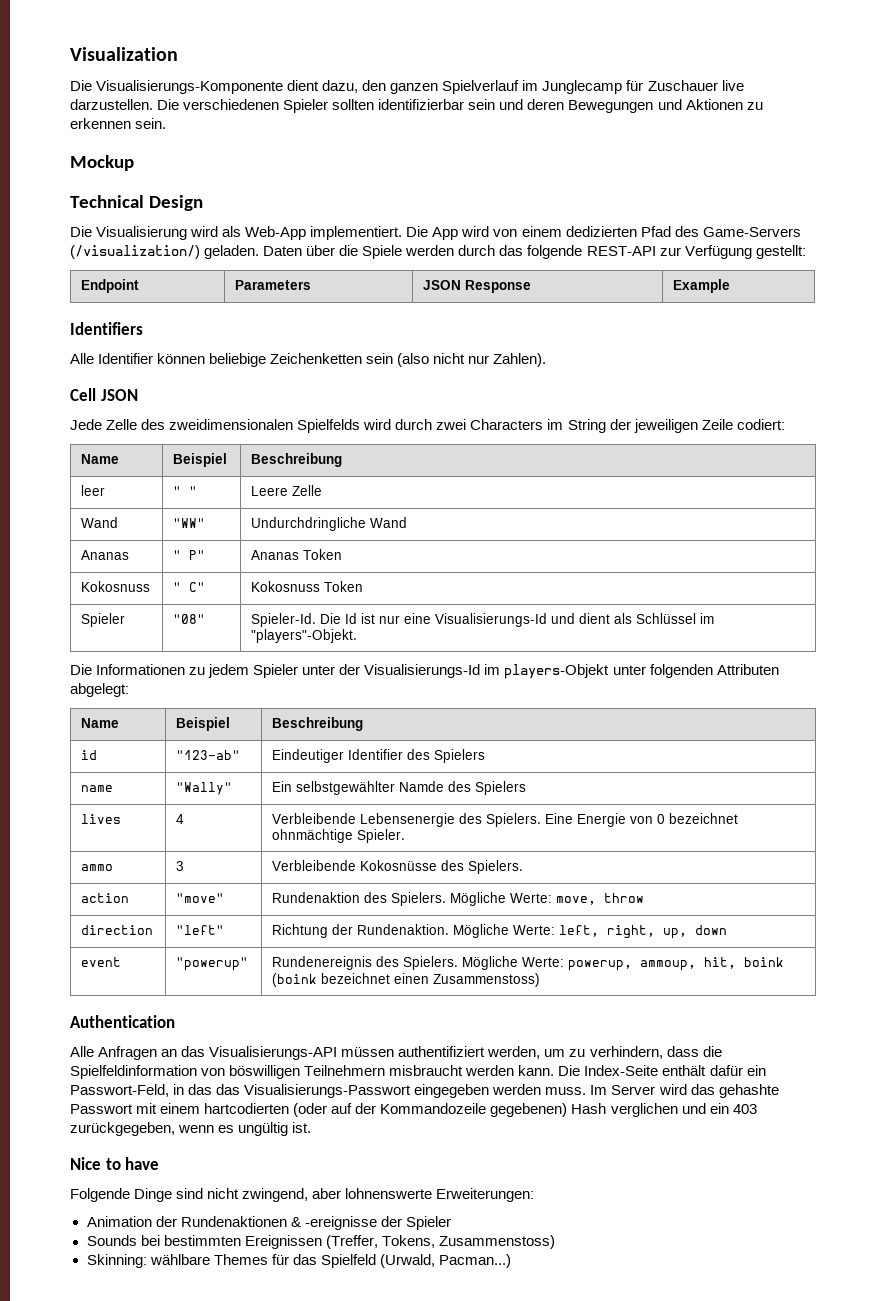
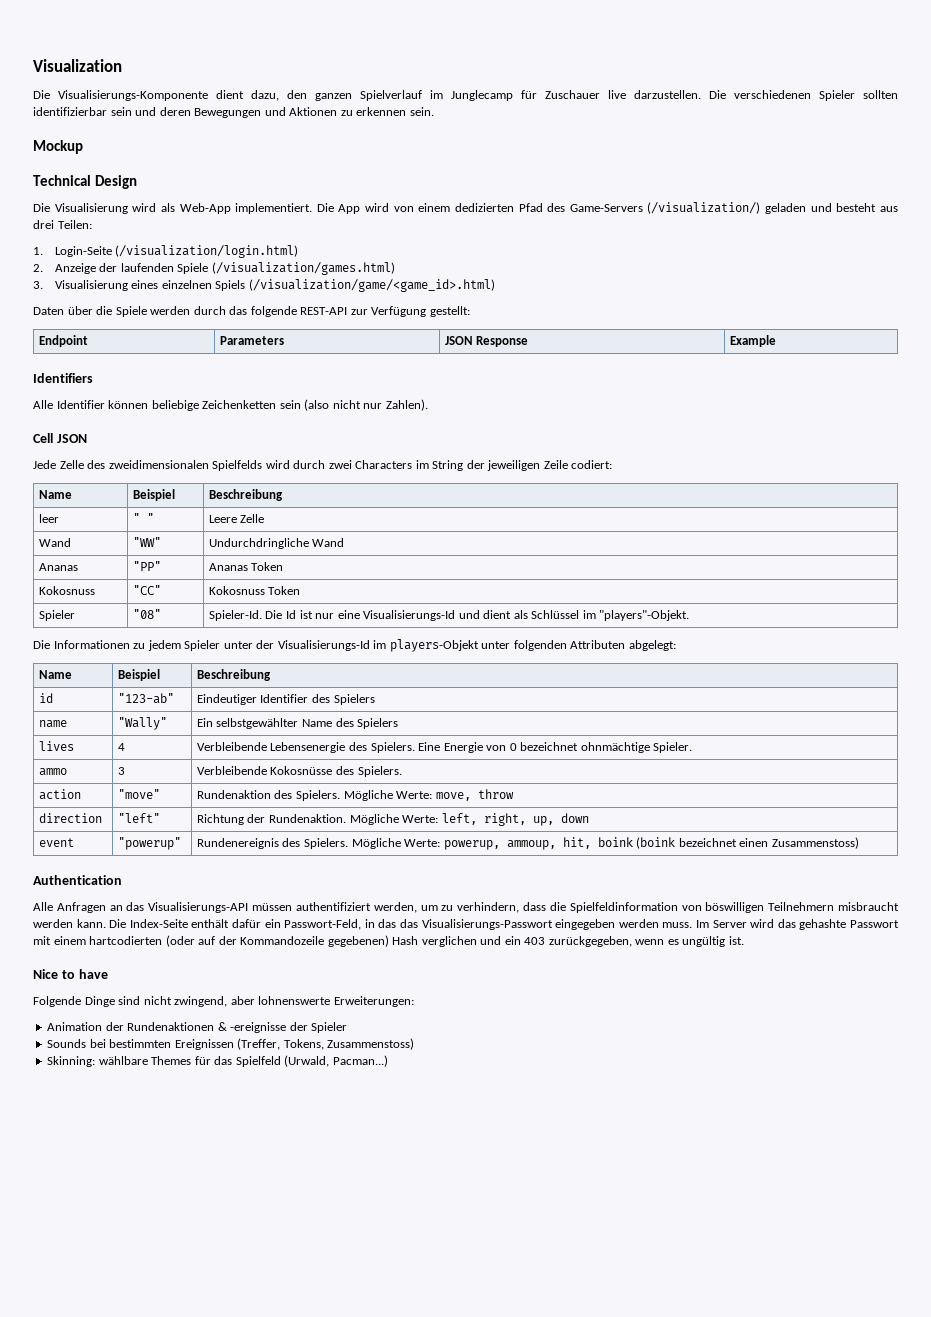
- Die App wird von einem dedizierten Pfad des Game-Servers (/visualization/) geladen. Daten über die Spiele werden durch das folgende REST-API zur Verfügung gestellt:
+ Die App wird von einem dedizierten Pfad des Game-Servers (/visualization/) geladen und besteht aus drei Teilen:
+ 1. Login-Seite (/visualization/login.html)
+ 2. Anzeige der laufenden Spiele (/visualization/games.html)
+ 3. Visualisierung eines einzelnen Spiels (/visualization/game/<game_id>.html)
+ Daten über die Spiele werden durch das folgende REST-API zur Verfügung gestellt:
- Ananas | " P" | Ananas Token
+ Ananas | "PP" | Ananas Token
- Kokosnuss | " C" | Kokosnuss Token
+ Kokosnuss | "CC" | Kokosnuss Token
- name | "Wally" | Ein selbstgewählter Namde des Spielers
+ name | "Wally" | Ein selbstgewählter Name des Spielers

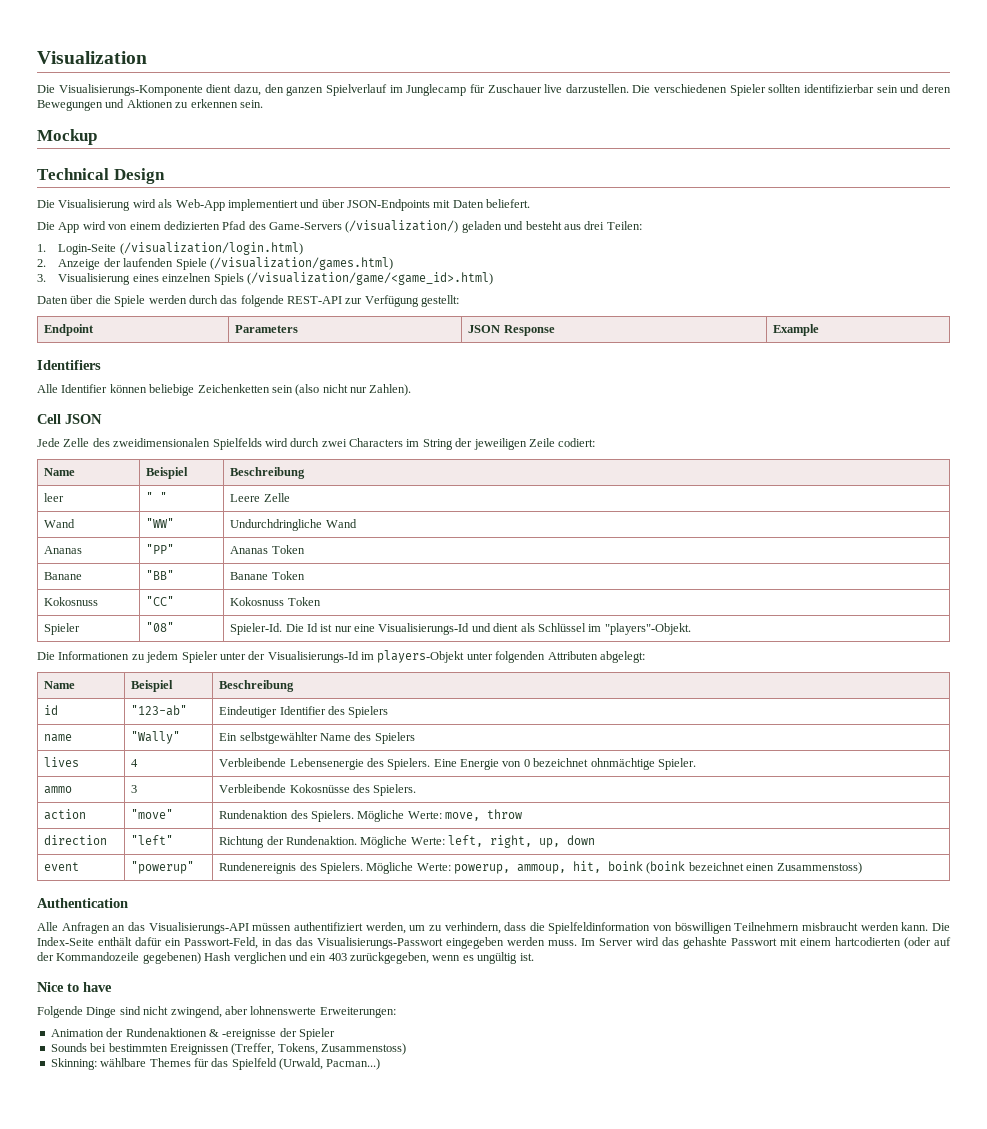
- Die Visualisierung wird als Web-App implementiert. Die App wird von einem dedizierten Pfad des Game-Servers (/visualization/) geladen und besteht aus drei Teilen:
+ Die Visualisierung wird als Web-App implementiert und über JSON-Endpoints mit Daten beliefert.
+ Die App wird von einem dedizierten Pfad des Game-Servers (/visualization/) geladen und besteht aus drei Teilen:
+ Banane | "BB" | Banane Token

